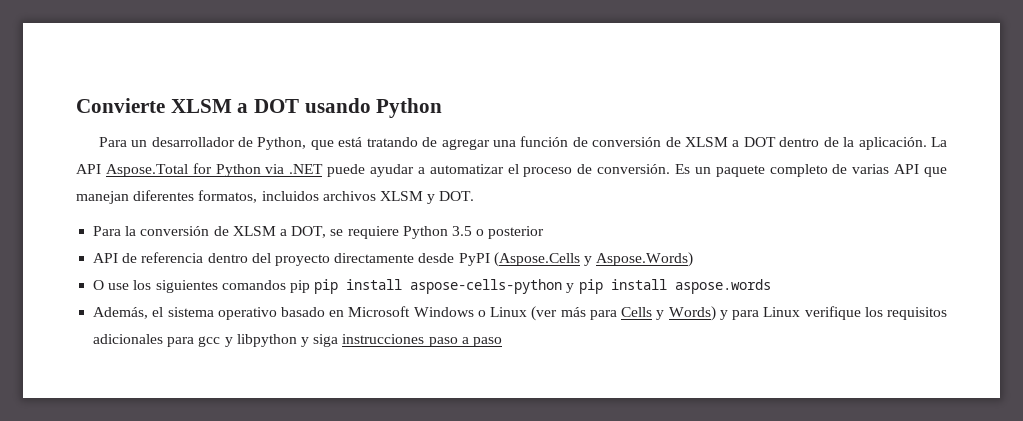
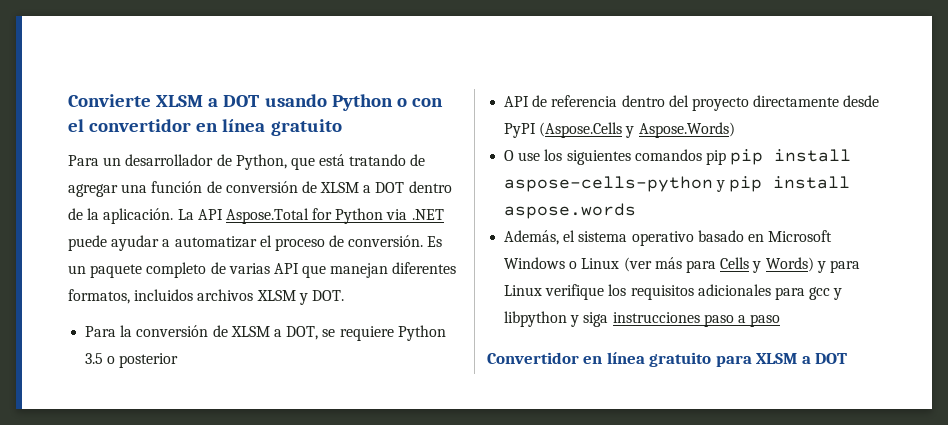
- Convierte XLSM a DOT usando Python
+ Convierte XLSM a DOT usando Python o con el convertidor en línea gratuito
+ Convertidor en línea gratuito para XLSM a DOT

